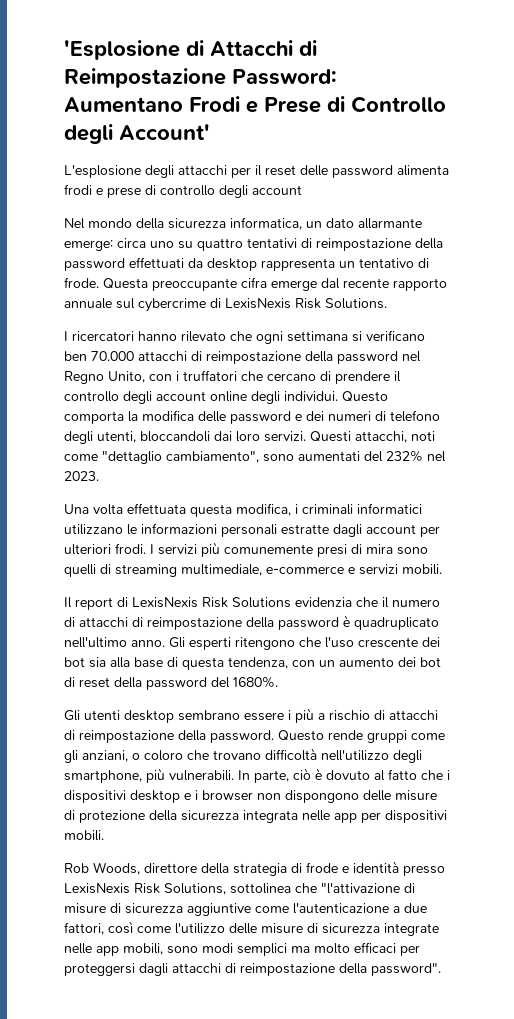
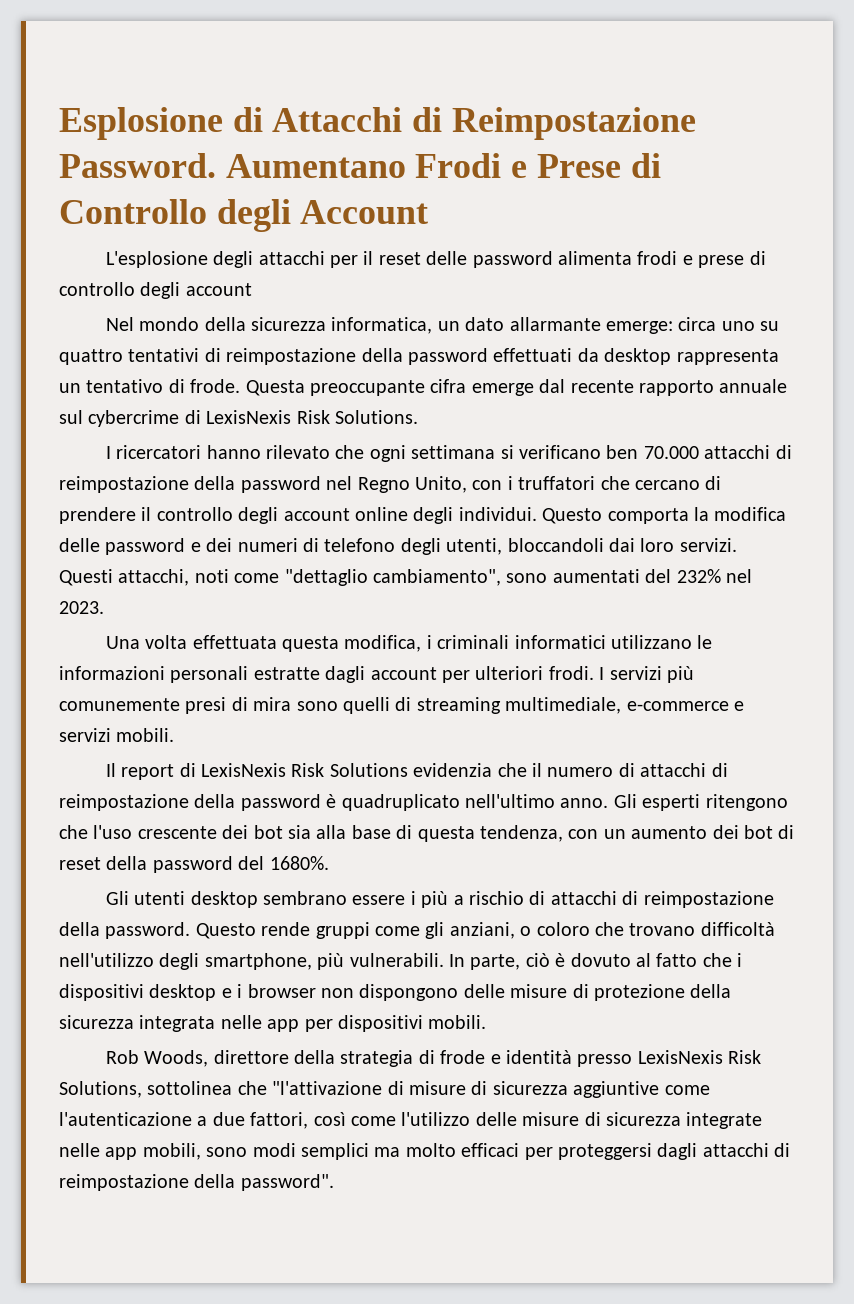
- 'Esplosione di Attacchi di Reimpostazione Password: Aumentano Frodi e Prese di Controllo degli Account'
+ Esplosione di Attacchi di Reimpostazione Password. Aumentano Frodi e Prese di Controllo degli Account

